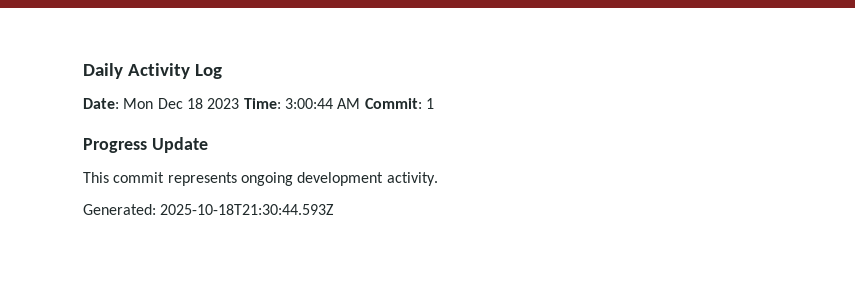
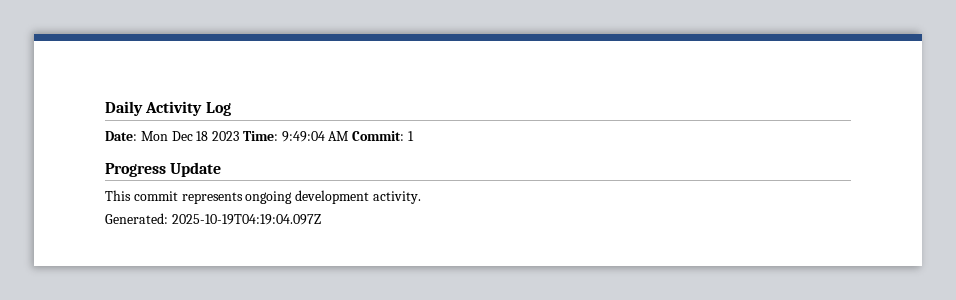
- Date: Mon Dec 18 2023 Time: 3:00:44 AM Commit: 1
+ Date: Mon Dec 18 2023 Time: 9:49:04 AM Commit: 1
- Generated: 2025-10-18T21:30:44.593Z
+ Generated: 2025-10-19T04:19:04.097Z

